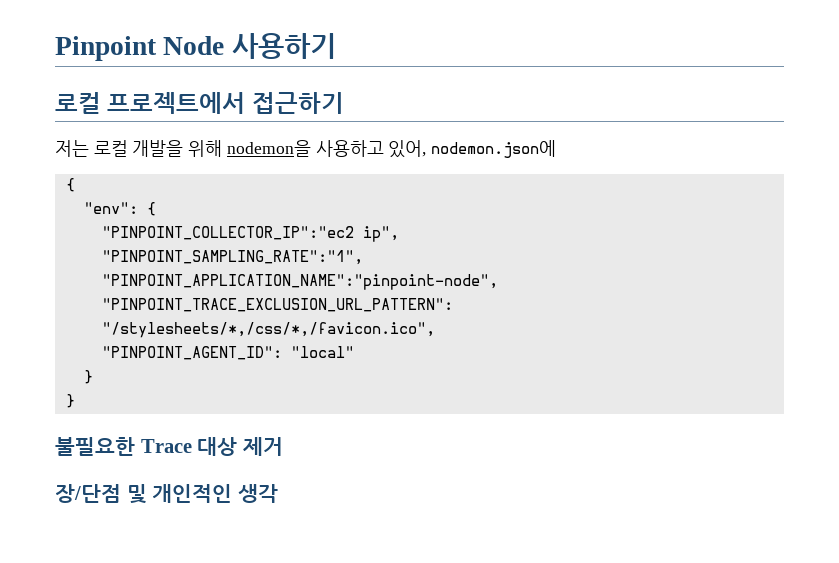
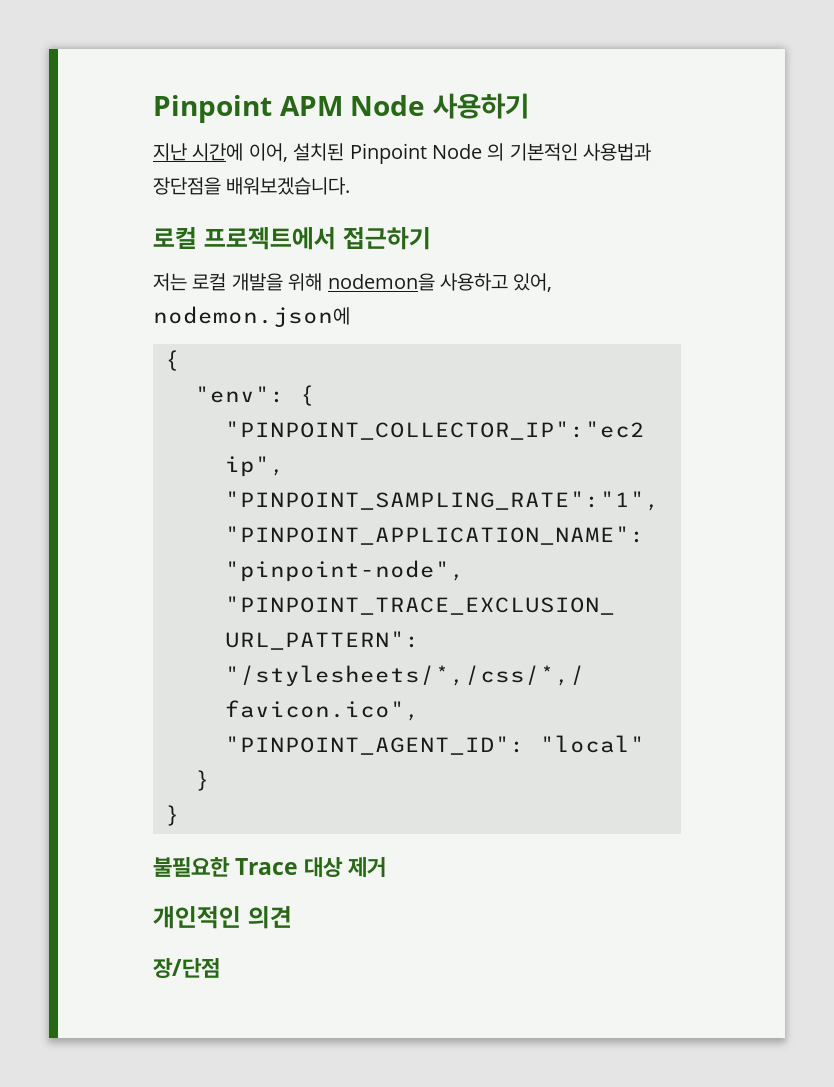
- Pinpoint Node 사용하기
+ Pinpoint APM Node 사용하기
+ 지난 시간에 이어, 설치된 Pinpoint Node 의 기본적인 사용법과 장단점을 배워보겠습니다.
+ 개인적인 의견
- 장/단점 및 개인적인 생각
+ 장/단점

